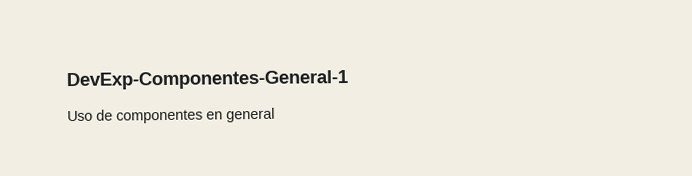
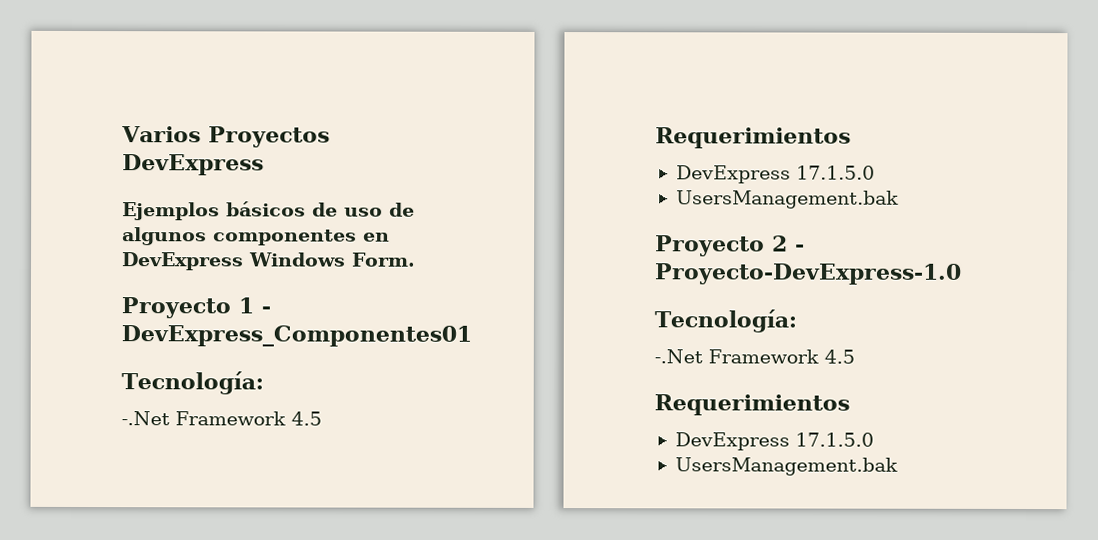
- DevExp-Componentes-General-1
- Uso de componentes en general
+ Varios Proyectos DevExpress
+ Ejemplos básicos de uso de algunos componentes en DevExpress Windows Form.
+ Proyecto 1 - DevExpress_Componentes01
+ Tecnología:
+ -.Net Framework 4.5
+ Requerimientos
+ DevExpress 17.1.5.0
+ UsersManagement.bak
+ Proyecto 2 - Proyecto-DevExpress-1.0
+ Tecnología:
+ -.Net Framework 4.5
+ Requerimientos
+ DevExpress 17.1.5.0
+ UsersManagement.bak

